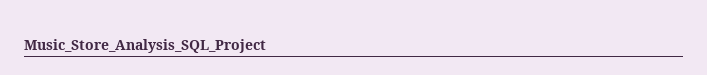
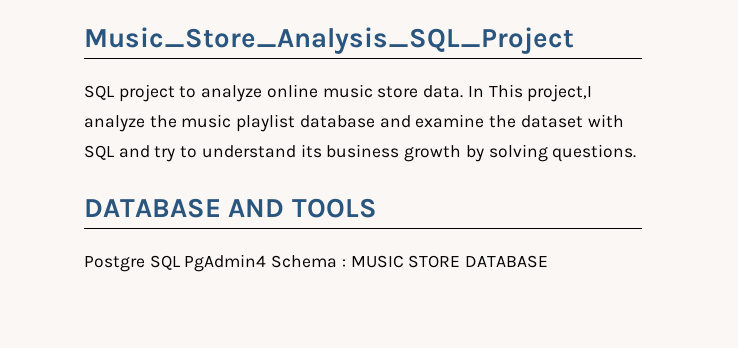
+ SQL project to analyze online music store data. In This project,I analyze the music playlist database and examine the dataset with SQL and try to understand its business growth by solving questions.
+ DATABASE AND TOOLS
+ Postgre SQL PgAdmin4 Schema : MUSIC STORE DATABASE

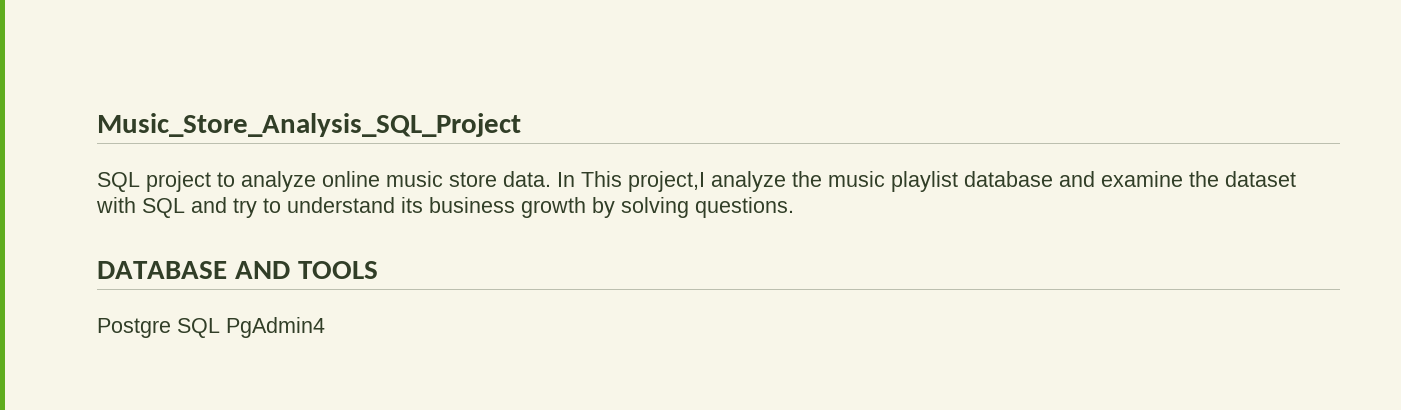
- Postgre SQL PgAdmin4 Schema : MUSIC STORE DATABASE
+ Postgre SQL PgAdmin4

